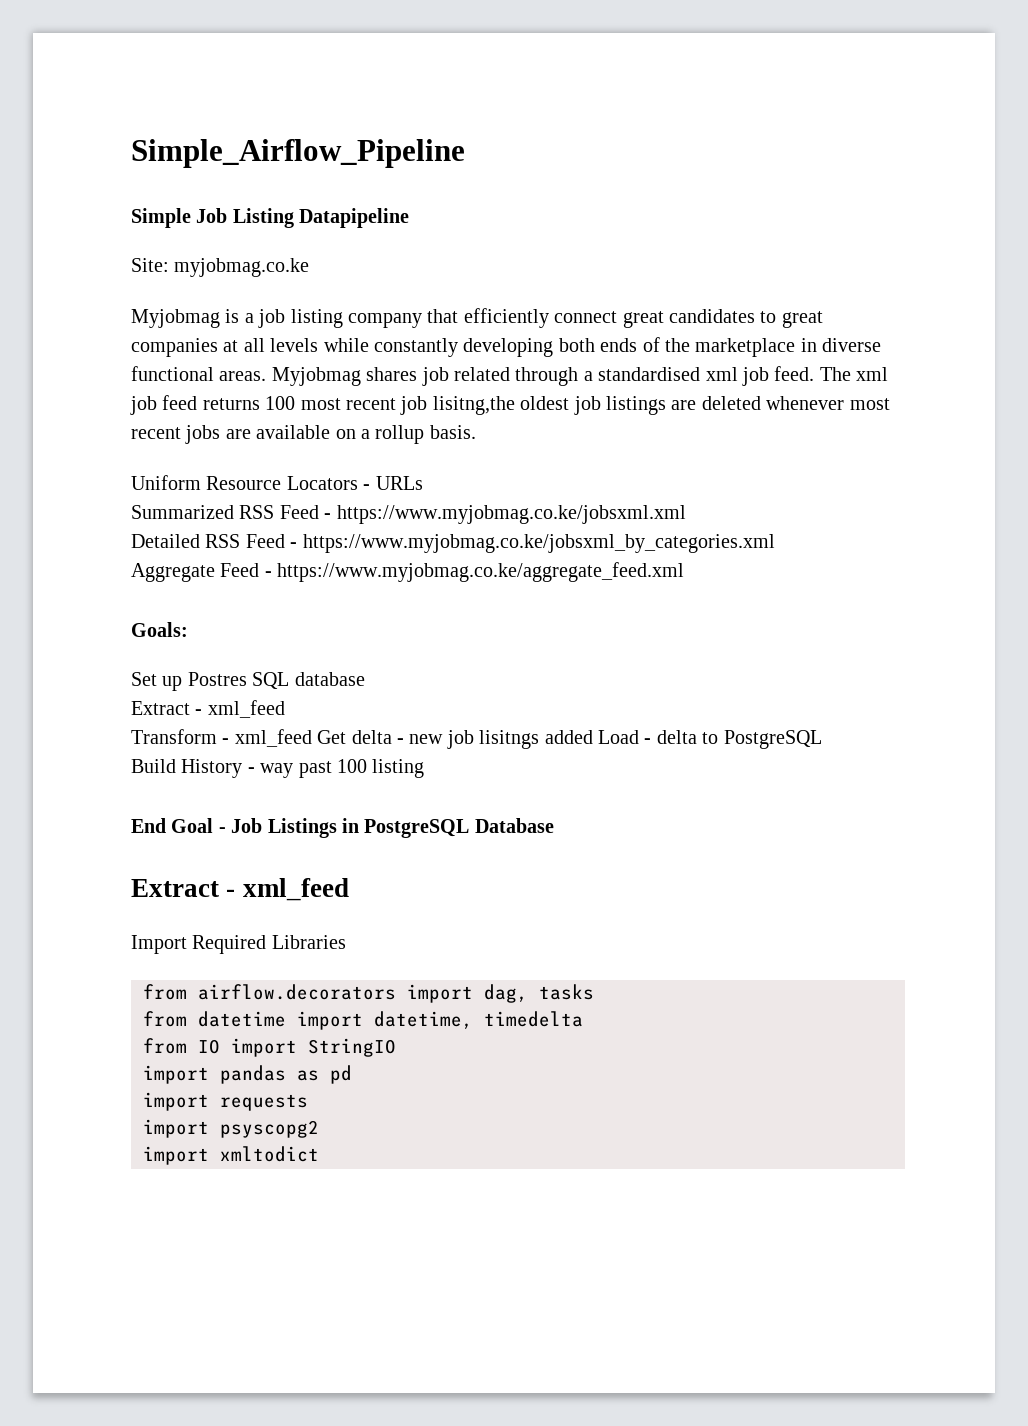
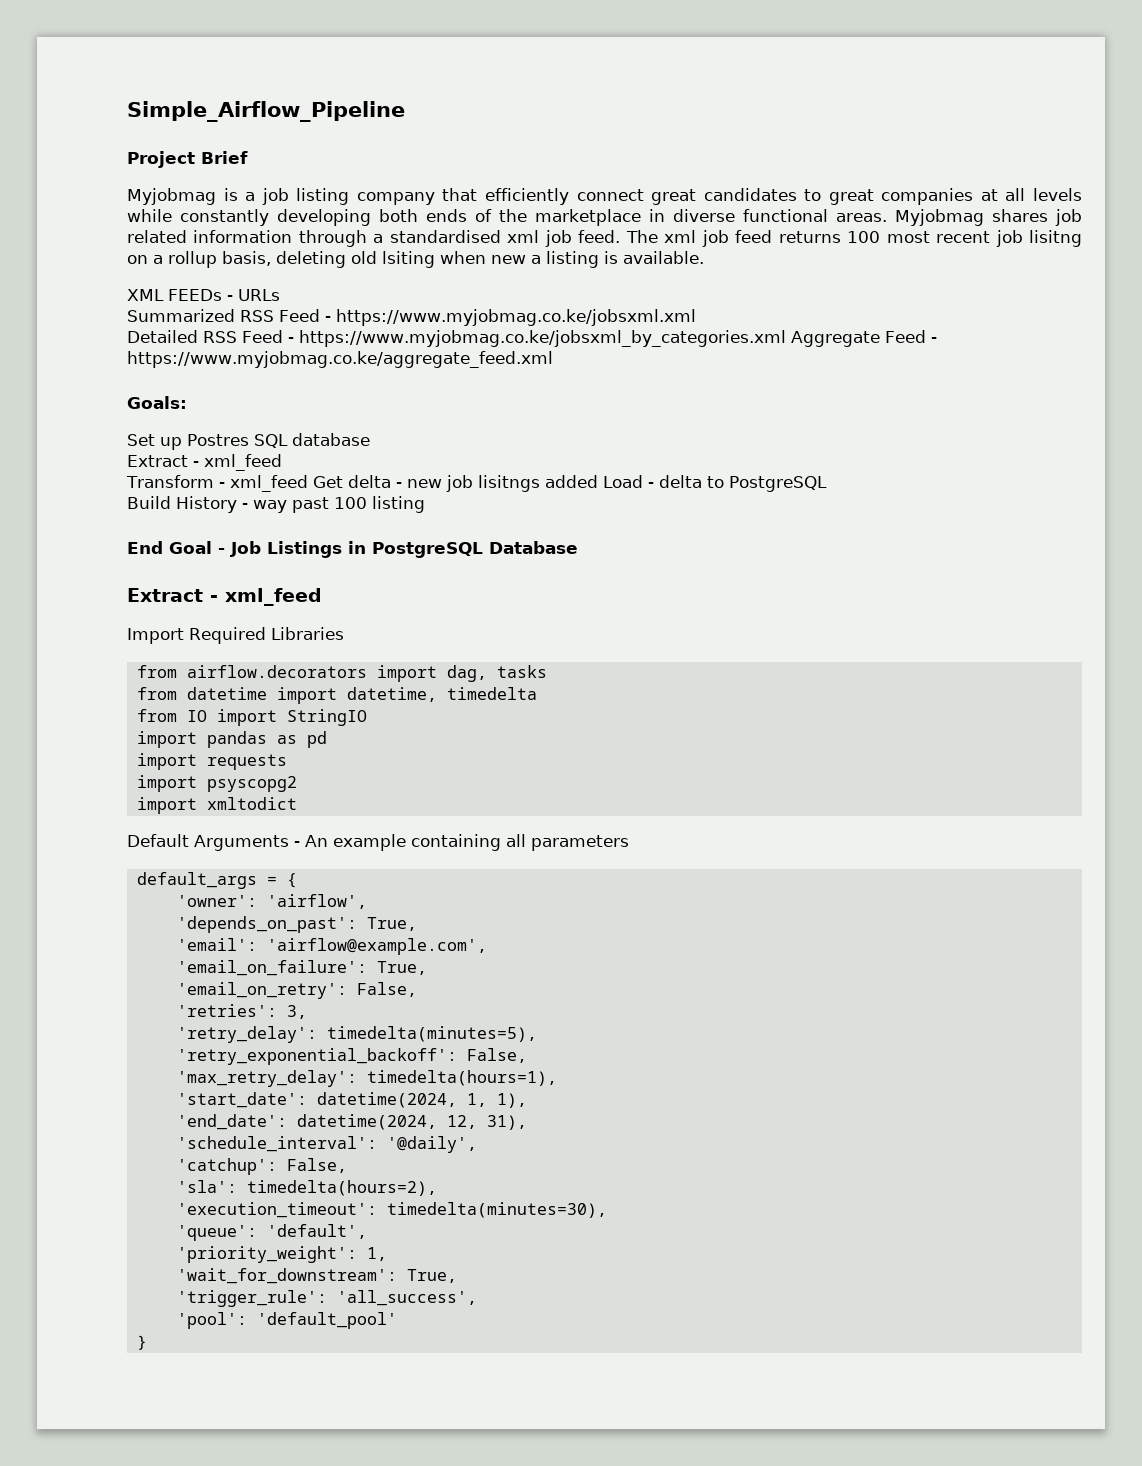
- Simple Job Listing Datapipeline
- Site: myjobmag.co.ke
+ Project Brief
- Myjobmag shares job related through a standardised xml job feed.
+ Myjobmag shares job related information through a standardised xml job feed.
- The xml job feed returns 100 most recent job lisitng,the oldest job listings are deleted whenever most recent jobs are available on a rollup basis.
- Uniform Resource Locators - URLs
+ The xml job feed returns 100 most recent job lisitng on a rollup basis, deleting old lsiting when new a listing is available.
+ XML FEEDs - URLs
- Detailed RSS Feed - https://www.myjobmag.co.ke/jobsxml_by_categories.xml
- Aggregate Feed - https://www.myjobmag.co.ke/aggregate_feed.xml
+ Detailed RSS Feed - https://www.myjobmag.co.ke/jobsxml_by_categories.xml Aggregate Feed - https://www.myjobmag.co.ke/aggregate_feed.xml
+ Default Arguments - An example containing all parameters
+ default_args = {
+ 'owner': 'airflow',
+ 'depends_on_past': True,
+ 'email': 'airflow@example.com',
+ 'email_on_failure': True,
+ 'email_on_retry': False,
+ 'retries': 3,
+ 'retry_delay': timedelta(minutes=5),
+ 'retry_exponential_backoff': False,
+ 'max_retry_delay': timedelta(hours=1),
+ 'start_date': datetime(2024, 1, 1),
+ 'end_date': datetime(2024, 12, 31),
+ 'schedule_interval': '@daily',
+ 'catchup': False,
+ 'sla': timedelta(hours=2),
+ 'execution_timeout': timedelta(minutes=30),
+ 'queue': 'default',
+ 'priority_weight': 1,
+ 'wait_for_downstream': True,
+ 'trigger_rule': 'all_success',
+ 'pool': 'default_pool'
+ }

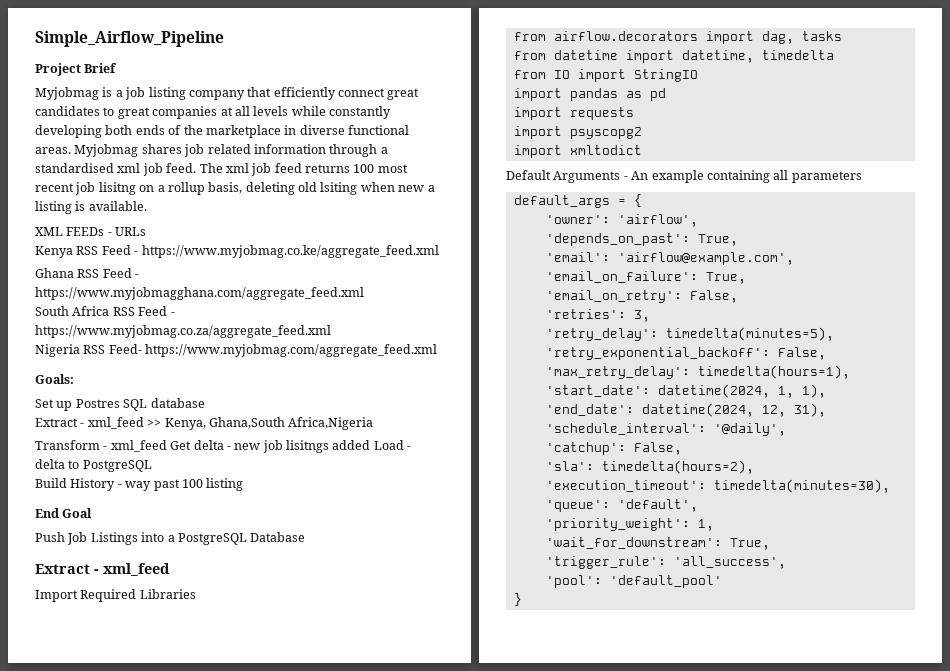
- Summarized RSS Feed - https://www.myjobmag.co.ke/jobsxml.xml
- Detailed RSS Feed - https://www.myjobmag.co.ke/jobsxml_by_categories.xml Aggregate Feed - https://www.myjobmag.co.ke/aggregate_feed.xml
+ Kenya RSS Feed - https://www.myjobmag.co.ke/aggregate_feed.xml
+ Ghana RSS Feed - https://www.myjobmagghana.com/aggregate_feed.xml
+ South Africa RSS Feed - https://www.myjobmag.co.za/aggregate_feed.xml
+ Nigeria RSS Feed- https://www.myjobmag.com/aggregate_feed.xml
  Set up Postres SQL database
- Extract - xml_feed
+ Extract - xml_feed >> Kenya, Ghana,South Africa,Nigeria
- End Goal - Job Listings in PostgreSQL Database
+ End Goal
+ Push Job Listings into a PostgreSQL Database

